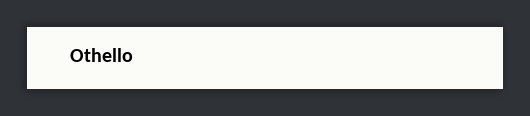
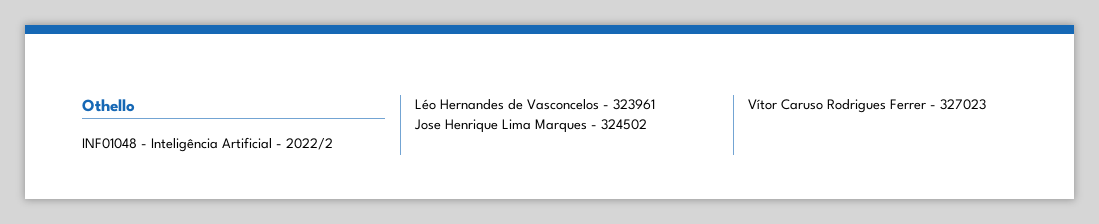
+ INF01048 - Inteligência Artificial - 2022/2
+ Léo Hernandes de Vasconcelos - 323961
+ Jose Henrique Lima Marques - 324502
+ Vítor Caruso Rodrigues Ferrer - 327023

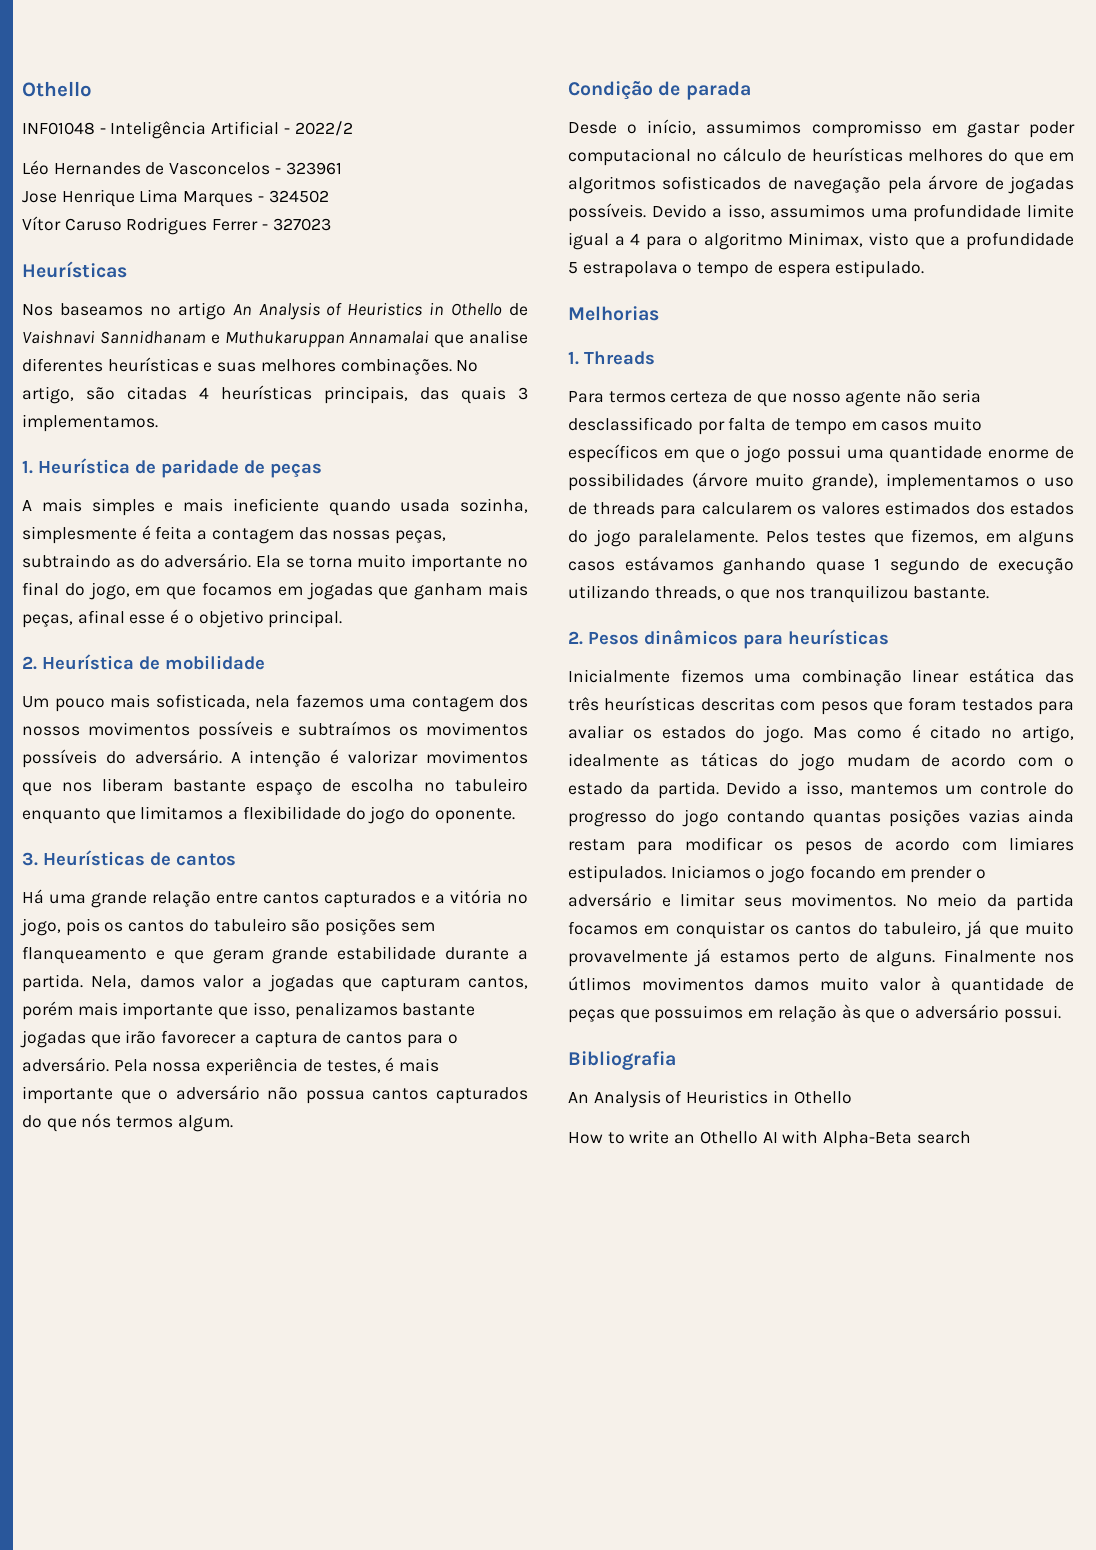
  Vítor Caruso Rodrigues Ferrer - 327023
+ Heurísticas
+ Nos baseamos no artigo An Analysis of Heuristics in Othello de Vaishnavi Sannidhanam e Muthukaruppan Annamalai que analise diferentes heurísticas e suas melhores combinações. No artigo, são citadas 4 heurísticas principais, das quais 3 implementamos.
+ 1. Heurística de paridade de peças
+ A mais simples e mais ineficiente quando usada sozinha, simplesmente é feita a contagem das nossas peças, subtraindo as do adversário. Ela se torna muito importante no final do jogo, em que focamos em jogadas que ganham mais peças, afinal esse é o objetivo principal.
+ 2. Heurística de mobilidade
+ Um pouco mais sofisticada, nela fazemos uma contagem dos nossos movimentos possíveis e subtraímos os movimentos possíveis do adversário. A intenção é valorizar movimentos que nos liberam bastante espaço de escolha no tabuleiro enquanto que limitamos a flexibilidade do jogo do oponente.
+ 3. Heurísticas de cantos
+ Há uma grande relação entre cantos capturados e a vitória no jogo, pois os cantos do tabuleiro são posições sem flanqueamento e que geram grande estabilidade durante a partida. Nela, damos valor a jogadas que capturam cantos, porém mais importante que isso, penalizamos bastante jogadas que irão favorecer a captura de cantos para o adversário. Pela nossa experiência de testes, é mais importante que o adversário não possua cantos capturados do que nós termos algum.
+ Condição de parada
+ Desde o início, assumimos compromisso em gastar poder computacional no cálculo de heurísticas melhores do que em algoritmos sofisticados de navegação pela árvore de jogadas possíveis. Devido a isso, assumimos uma profundidade limite igual a 4 para o algoritmo Minimax, visto que a profundidade 5 estrapolava o tempo de espera estipulado.
+ Melhorias
+ 1. Threads
+ Para termos certeza de que nosso agente não seria desclassificado por falta de tempo em casos muito específicos em que o jogo possui uma quantidade enorme de possibilidades (árvore muito grande), implementamos o uso de threads para calcularem os valores estimados dos estados do jogo paralelamente. Pelos testes que fizemos, em alguns casos estávamos ganhando quase 1 segundo de execução utilizando threads, o que nos tranquilizou bastante.
+ 2. Pesos dinâmicos para heurísticas
+ Inicialmente fizemos uma combinação linear estática das três heurísticas descritas com pesos que foram testados para avaliar os estados do jogo. Mas como é citado no artigo, idealmente as táticas do jogo mudam de acordo com o estado da partida. Devido a isso, mantemos um controle do progresso do jogo contando quantas posições vazias ainda restam para modificar os pesos de acordo com limiares estipulados. Iniciamos o jogo focando em prender o adversário e limitar seus movimentos. No meio da partida focamos em conquistar os cantos do tabuleiro, já que muito provavelmente já estamos perto de alguns. Finalmente nos útlimos movimentos damos muito valor à quantidade de peças que possuimos em relação às que o adversário possui.
+ Bibliografia
+ An Analysis of Heuristics in Othello
+ How to write an Othello AI with Alpha-Beta search

